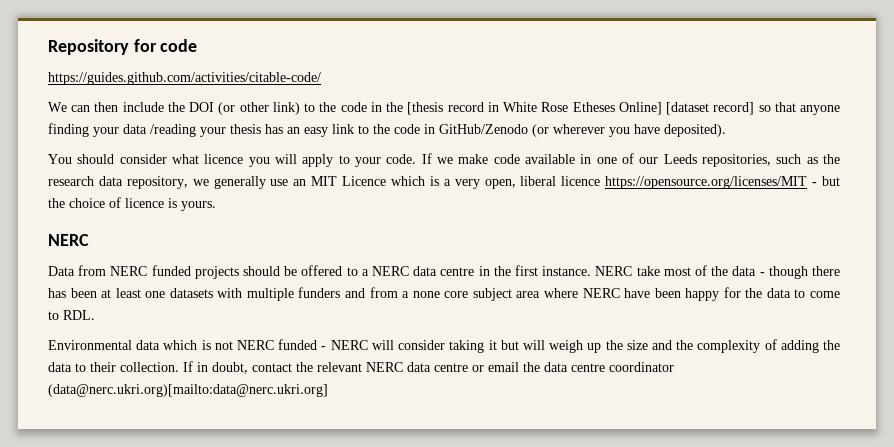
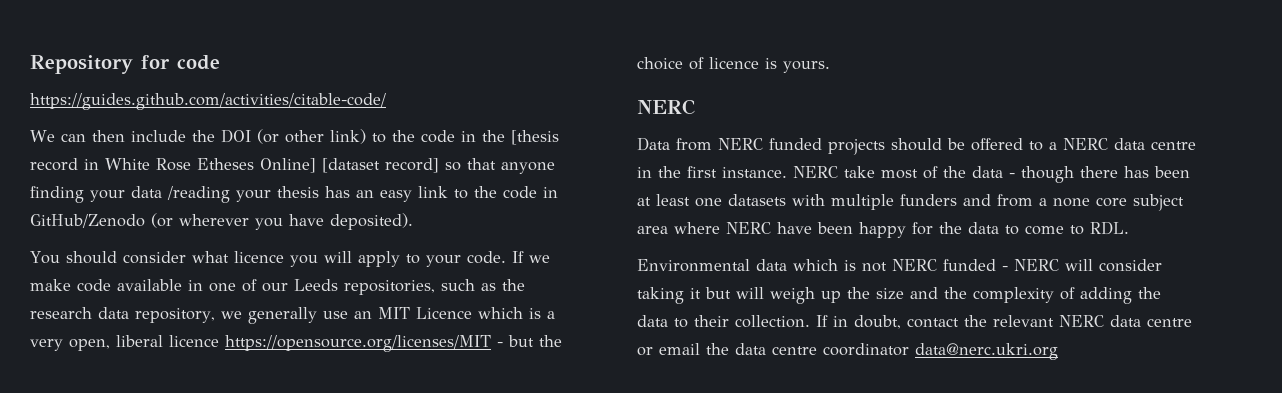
- If in doubt, contact the relevant NERC data centre or email the data centre coordinator (data@nerc.ukri.org)[mailto:data@nerc.ukri.org]
+ If in doubt, contact the relevant NERC data centre or email the data centre coordinator data@nerc.ukri.org

